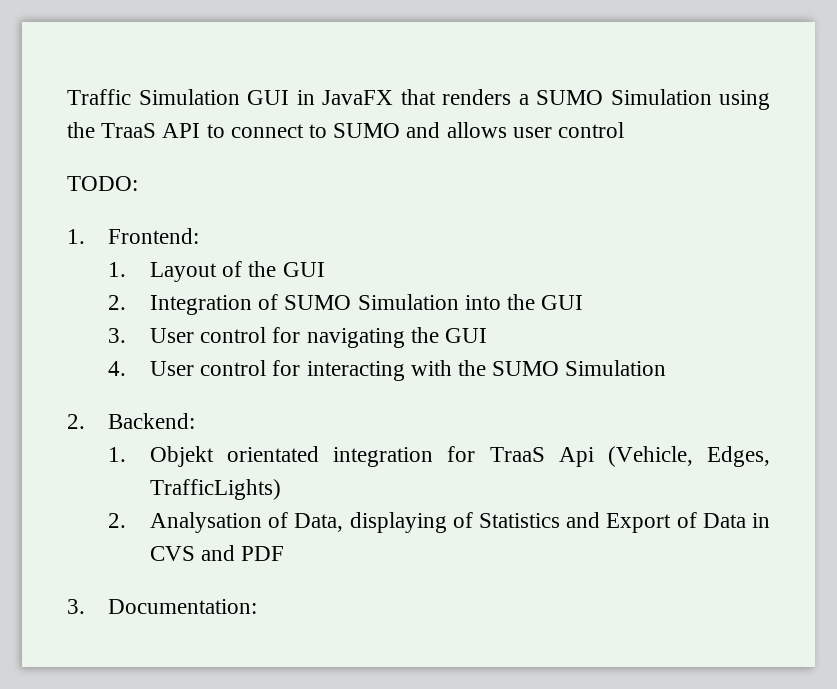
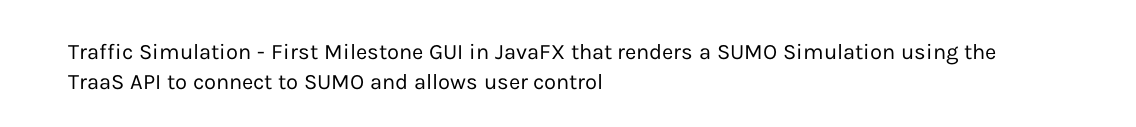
- Traffic Simulation GUI in JavaFX that renders a SUMO Simulation using the TraaS API to connect to SUMO and allows user control
+ Traffic Simulation - First Milestone GUI in JavaFX that renders a SUMO Simulation using the TraaS API to connect to SUMO and allows user control
- TODO:
- 1. Frontend:
- 1. Layout of the GUI
- 2. Integration of SUMO Simulation into the GUI
- 3. User control for navigating the GUI
- 4. User control for interacting with the SUMO Simulation
- 2. Backend:
- 1. Objekt orientated integration for TraaS Api (Vehicle, Edges, TrafficLights)
- 2. Analysation of Data, displaying of Statistics and Export of Data in CVS and PDF
- 3. Documentation:

